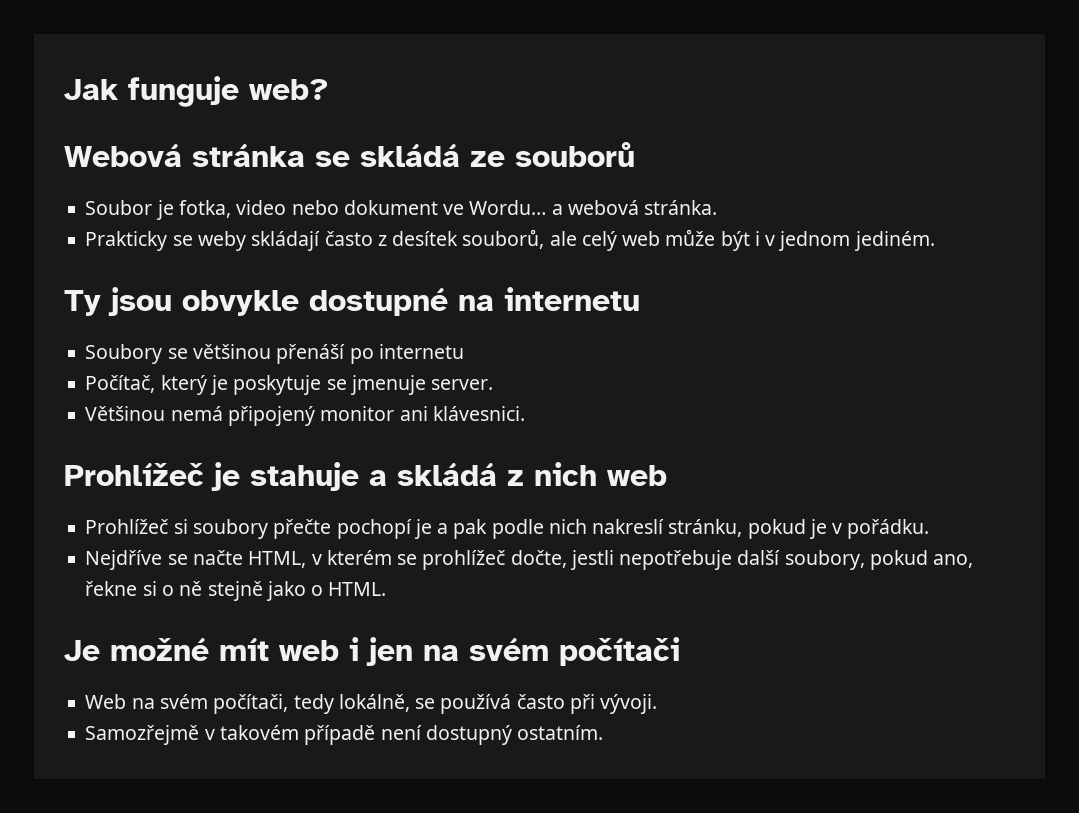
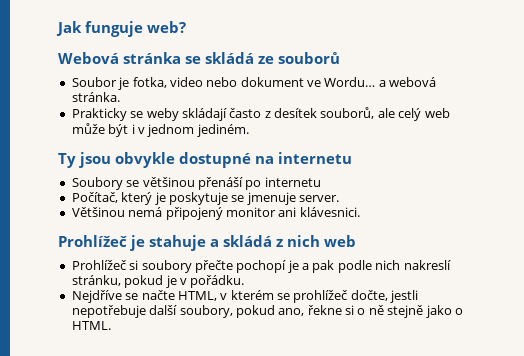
- Je možné mít web i jen na svém počítači
- Web na svém počítači, tedy lokálně, se používá často při vývoji.
- Samozřejmě v takovém případě není dostupný ostatním.

